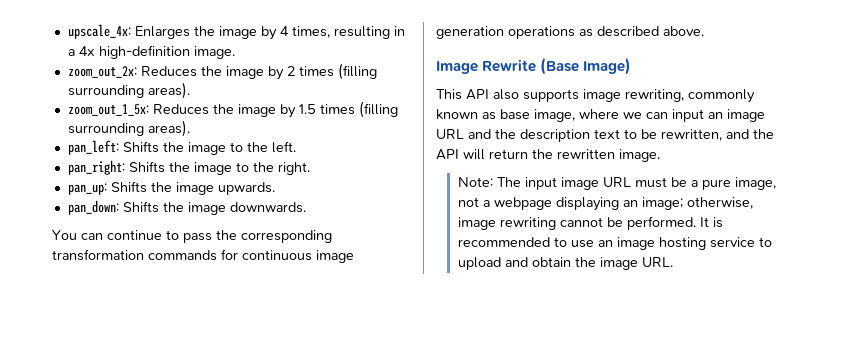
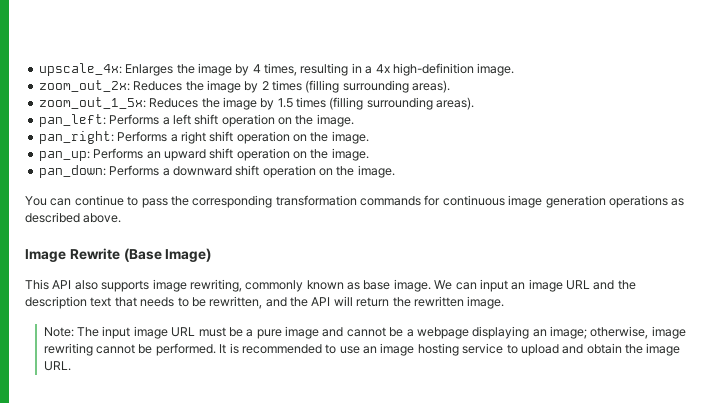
- pan_left: Shifts the image to the left.
- pan_right: Shifts the image to the right.
- pan_up: Shifts the image upwards.
- pan_down: Shifts the image downwards.
+ pan_left: Performs a left shift operation on the image.
+ pan_right: Performs a right shift operation on the image.
+ pan_up: Performs an upward shift operation on the image.
+ pan_down: Performs a downward shift operation on the image.
- This API also supports image rewriting, commonly known as base image, where we can input an image URL and the description text to be rewritten, and the API will return the rewritten image.
+ This API also supports image rewriting, commonly known as base image. We can input an image URL and the description text that needs to be rewritten, and the API will return the rewritten image.
- Note: The input image URL must be a pure image, not a webpage displaying an image; otherwise, image rewriting cannot be performed.
+ Note: The input image URL must be a pure image and cannot be a webpage displaying an image; otherwise, image rewriting cannot be performed.

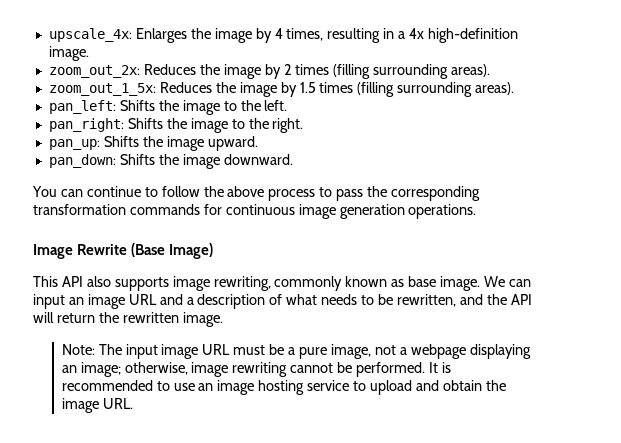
- pan_left: Performs a left shift operation on the image.
- pan_right: Performs a right shift operation on the image.
- pan_up: Performs an upward shift operation on the image.
- pan_down: Performs a downward shift operation on the image.
+ pan_left: Shifts the image to the left.
+ pan_right: Shifts the image to the right.
+ pan_up: Shifts the image upward.
+ pan_down: Shifts the image downward.
- You can continue to pass the corresponding transformation commands for continuous image generation operations as described above.
+ You can continue to follow the above process to pass the corresponding transformation commands for continuous image generation operations.
- We can input an image URL and the description text that needs to be rewritten, and the API will return the rewritten image.
+ We can input an image URL and a description of what needs to be rewritten, and the API will return the rewritten image.
- Note: The input image URL must be a pure image and cannot be a webpage displaying an image; otherwise, image rewriting cannot be performed.
+ Note: The input image URL must be a pure image, not a webpage displaying an image; otherwise, image rewriting cannot be performed.

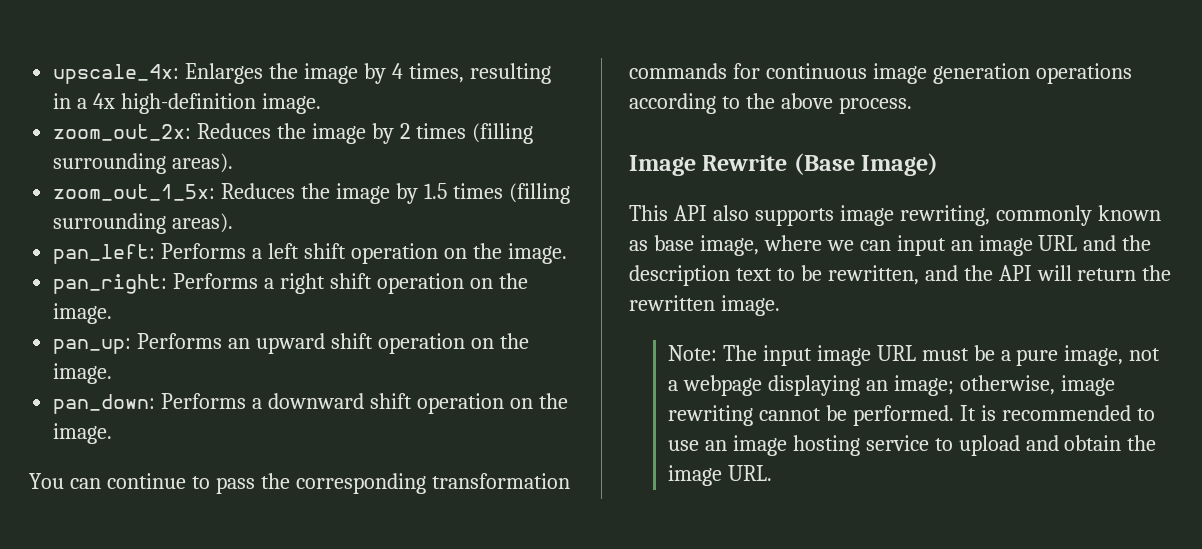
- pan_left: Shifts the image to the left.
- pan_right: Shifts the image to the right.
- pan_up: Shifts the image upward.
- pan_down: Shifts the image downward.
+ pan_left: Performs a left shift operation on the image.
+ pan_right: Performs a right shift operation on the image.
+ pan_up: Performs an upward shift operation on the image.
+ pan_down: Performs a downward shift operation on the image.
- You can continue to follow the above process to pass the corresponding transformation commands for continuous image generation operations.
+ You can continue to pass the corresponding transformation commands for continuous image generation operations according to the above process.
- This API also supports image rewriting, commonly known as base image. We can input an image URL and a description of what needs to be rewritten, and the API will return the rewritten image.
+ This API also supports image rewriting, commonly known as base image, where we can input an image URL and the description text to be rewritten, and the API will return the rewritten image.

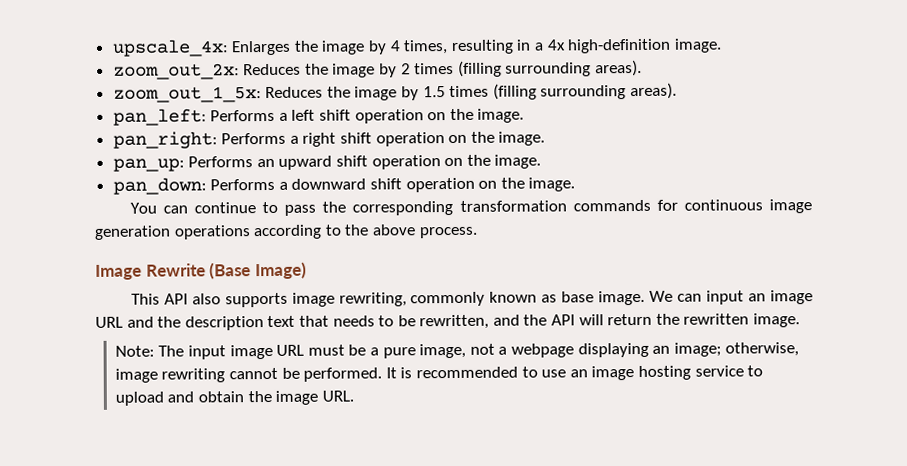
- This API also supports image rewriting, commonly known as base image, where we can input an image URL and the description text to be rewritten, and the API will return the rewritten image.
+ This API also supports image rewriting, commonly known as base image. We can input an image URL and the description text that needs to be rewritten, and the API will return the rewritten image.

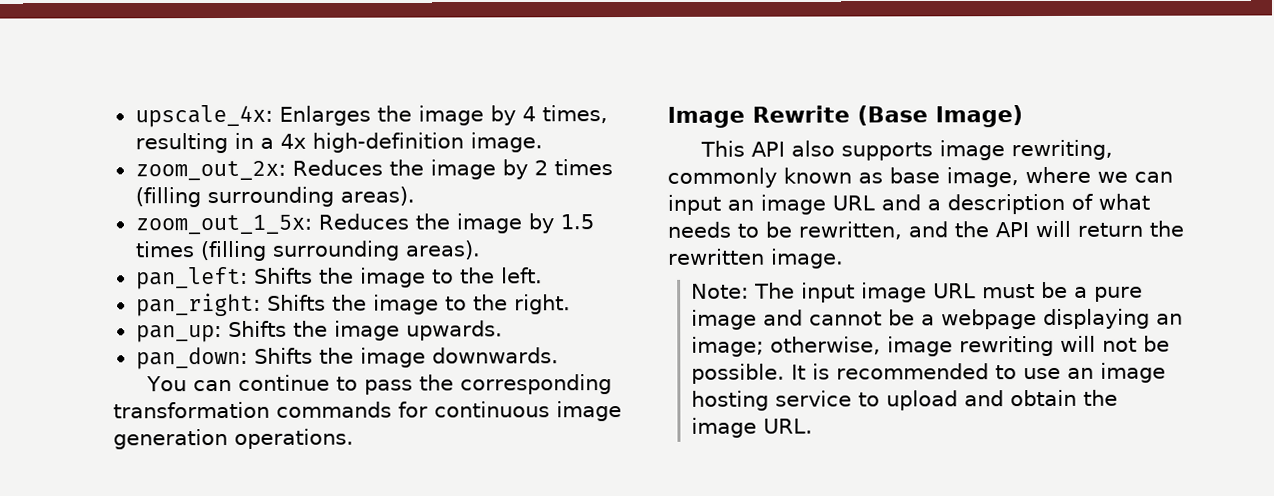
- pan_left: Performs a left shift operation on the image.
- pan_right: Performs a right shift operation on the image.
- pan_up: Performs an upward shift operation on the image.
- pan_down: Performs a downward shift operation on the image.
+ pan_left: Shifts the image to the left.
+ pan_right: Shifts the image to the right.
+ pan_up: Shifts the image upwards.
+ pan_down: Shifts the image downwards.
- You can continue to pass the corresponding transformation commands for continuous image generation operations according to the above process.
+ You can continue to pass the corresponding transformation commands for continuous image generation operations.
- This API also supports image rewriting, commonly known as base image. We can input an image URL and the description text that needs to be rewritten, and the API will return the rewritten image.
+ This API also supports image rewriting, commonly known as base image, where we can input an image URL and a description of what needs to be rewritten, and the API will return the rewritten image.
- Note: The input image URL must be a pure image, not a webpage displaying an image; otherwise, image rewriting cannot be performed.
+ Note: The input image URL must be a pure image and cannot be a webpage displaying an image; otherwise, image rewriting will not be possible.

